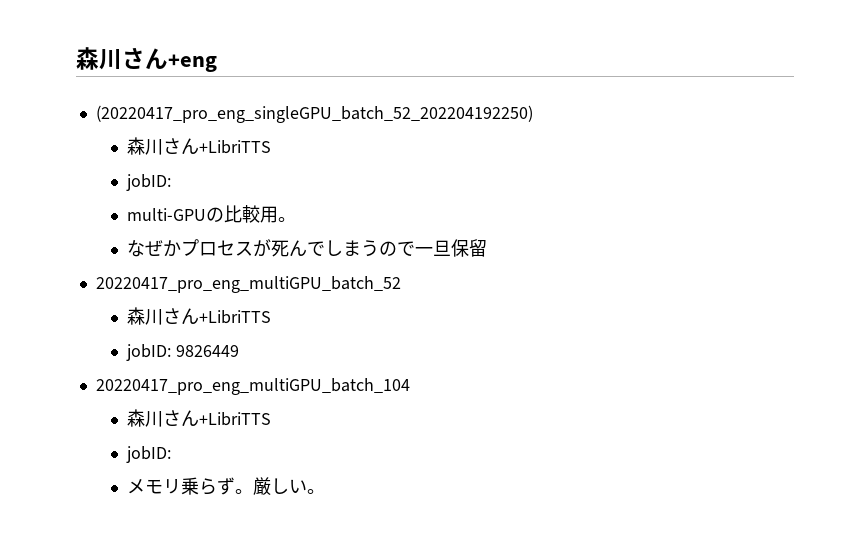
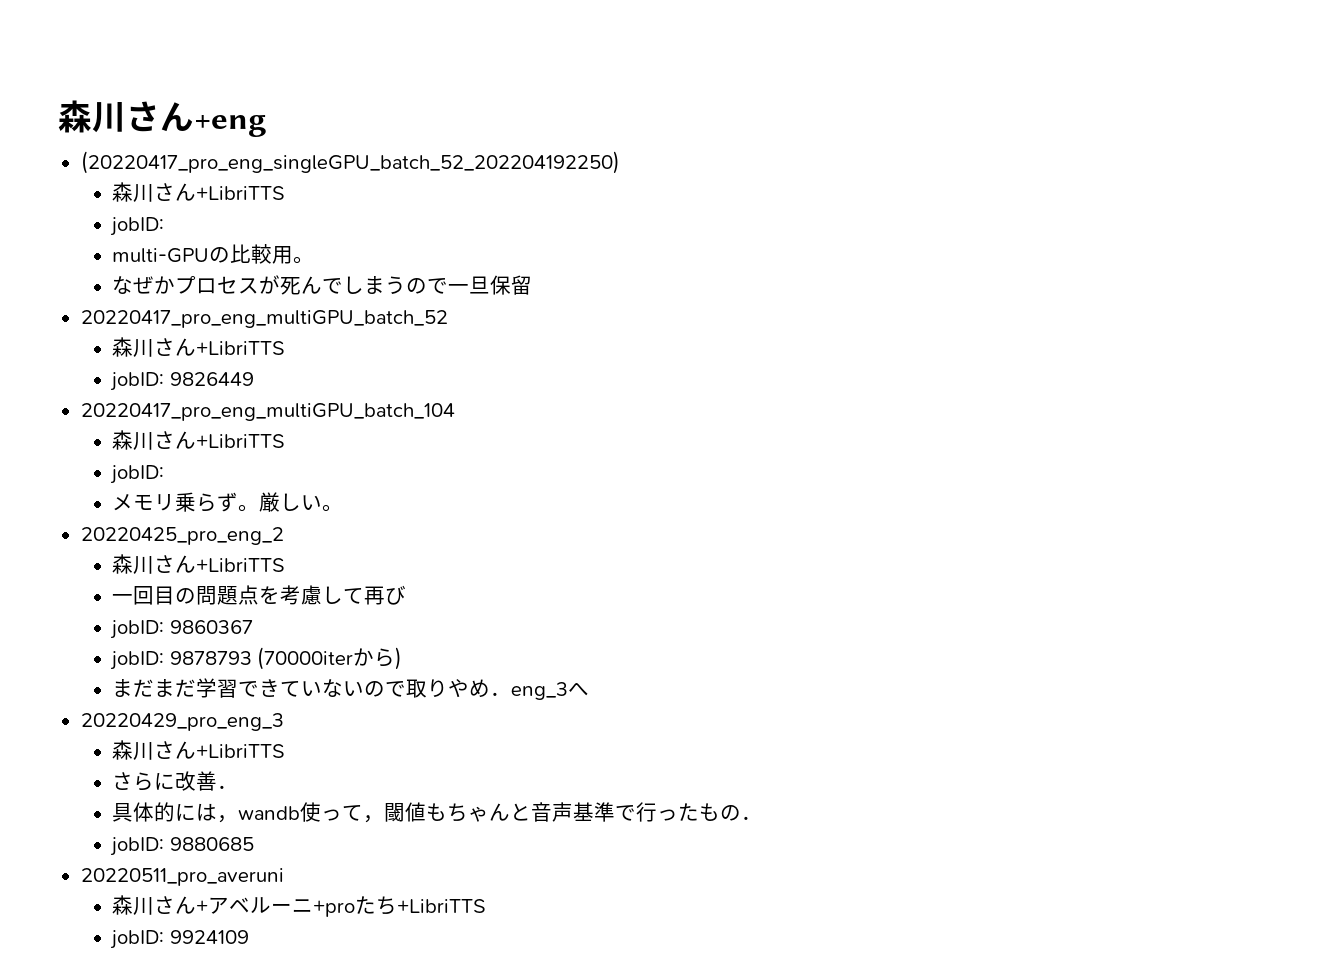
+ 20220425_pro_eng_2
+ 森川さん+LibriTTS
+ 一回目の問題点を考慮して再び
+ jobID: 9860367
+ jobID: 9878793 (70000iterから)
+ まだまだ学習できていないので取りやめ．eng_3へ
+ 20220429_pro_eng_3
+ 森川さん+LibriTTS
+ さらに改善．
+ 具体的には，wandb使って，閾値もちゃんと音声基準で行ったもの．
+ jobID: 9880685
+ 20220511_pro_averuni
+ 森川さん+アベルーニ+proたち+LibriTTS
+ jobID: 9924109

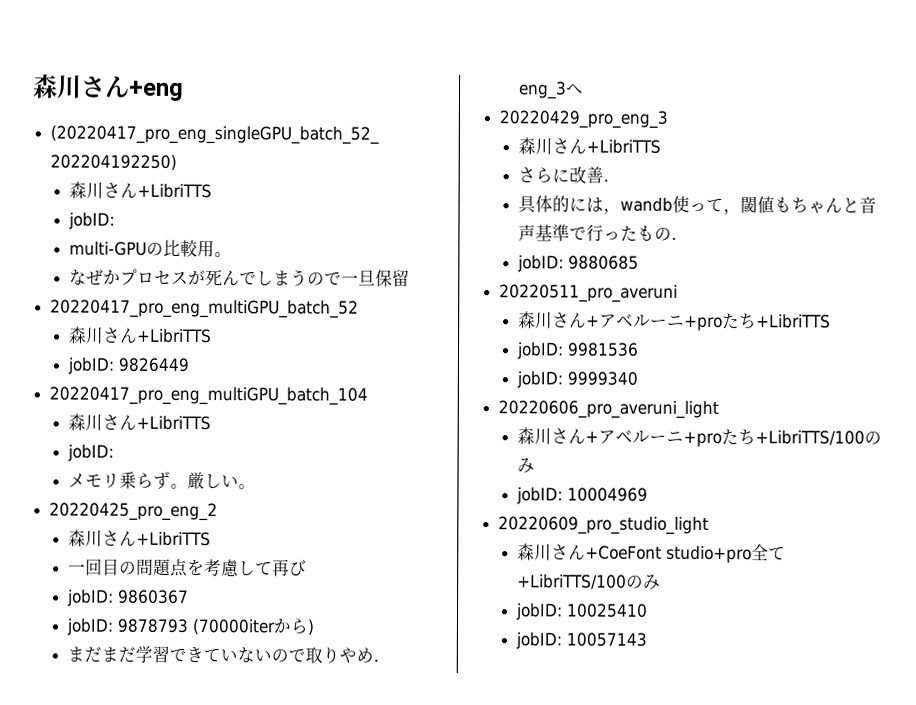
- jobID: 9924109
+ jobID: 9981536
+ jobID: 9999340
+ 20220606_pro_averuni_light
+ 森川さん+アベルーニ+proたち+LibriTTS/100のみ
+ jobID: 10004969
+ 20220609_pro_studio_light
+ 森川さん+CoeFont studio+pro全て+LibriTTS/100のみ
+ jobID: 10025410
+ jobID: 10057143

